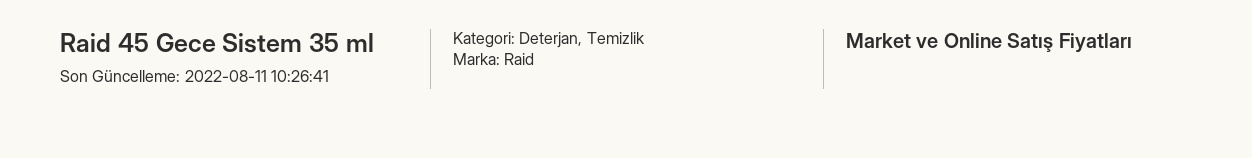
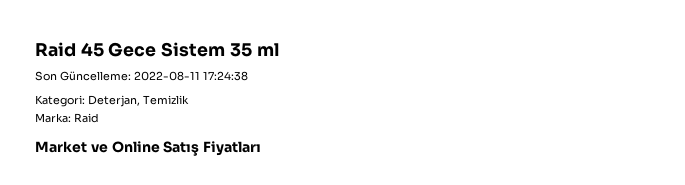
- Son Güncelleme: 2022-08-11 10:26:41
+ Son Güncelleme: 2022-08-11 17:24:38

